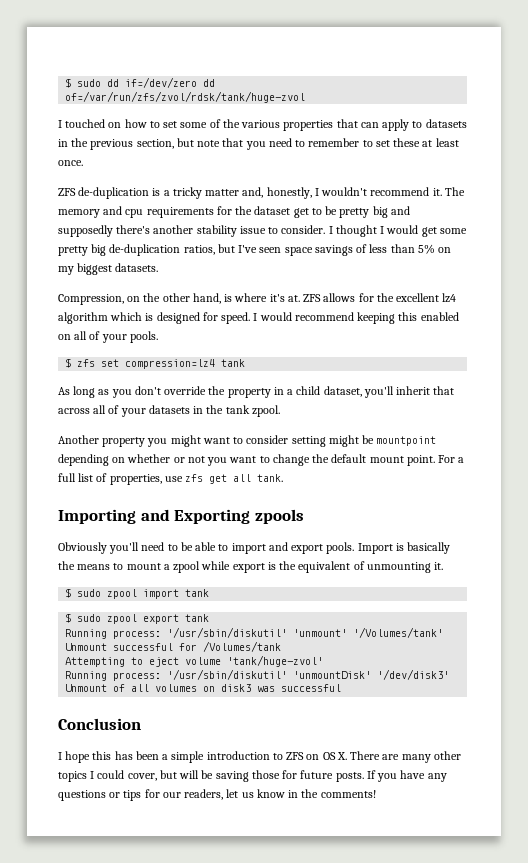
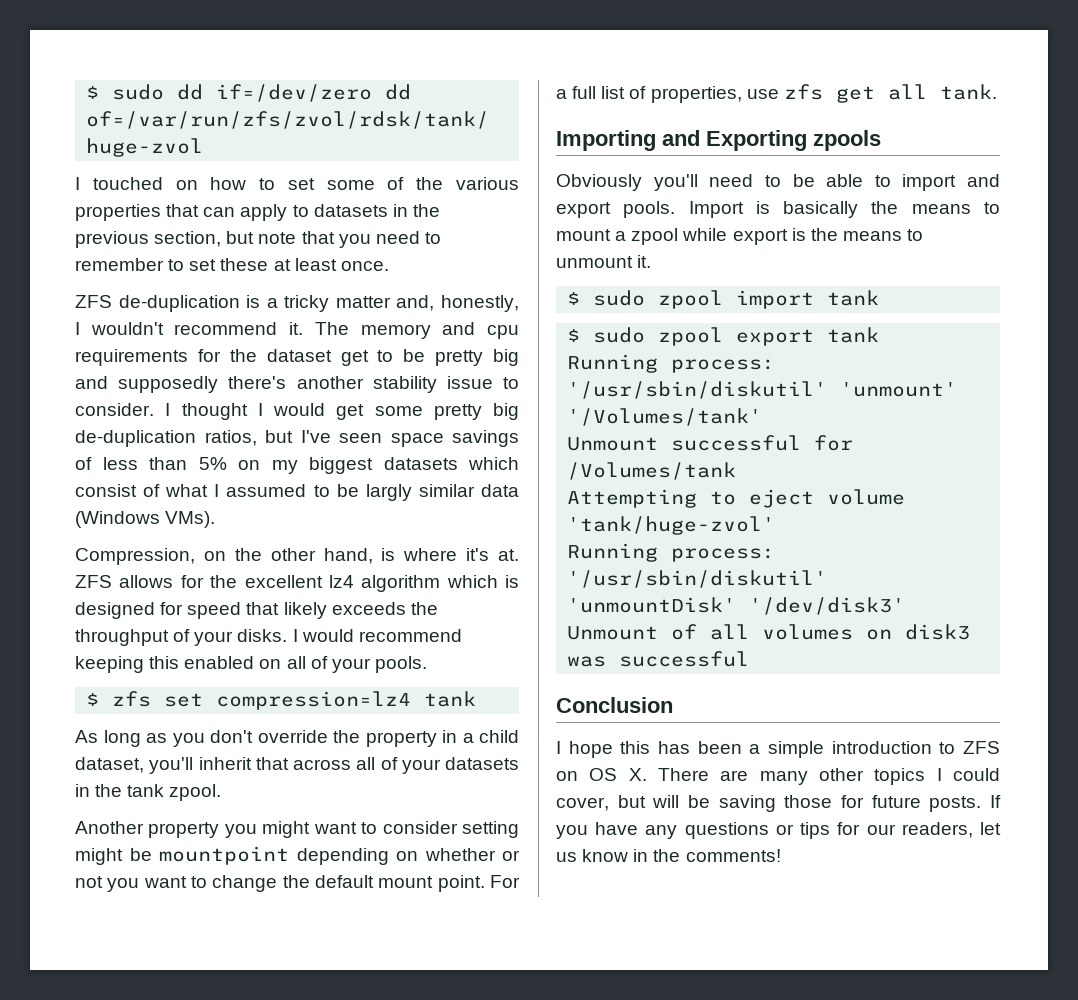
- I thought I would get some pretty big de-duplication ratios, but I've seen space savings of less than 5% on my biggest datasets.
+ I thought I would get some pretty big de-duplication ratios, but I've seen space savings of less than 5% on my biggest datasets which consist of what I assumed to be largly similar data (Windows VMs).
- ZFS allows for the excellent lz4 algorithm which is designed for speed.
+ ZFS allows for the excellent lz4 algorithm which is designed for speed that likely exceeds the throughput of your disks.
- Import is basically the means to mount a zpool while export is the equivalent of unmounting it.
+ Import is basically the means to mount a zpool while export is the means to unmount it.

